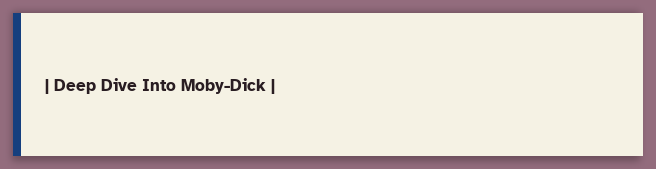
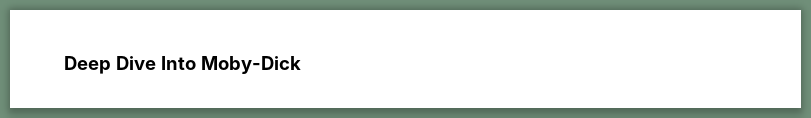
- | Deep Dive Into Moby-Dick |
+ Deep Dive Into Moby-Dick

